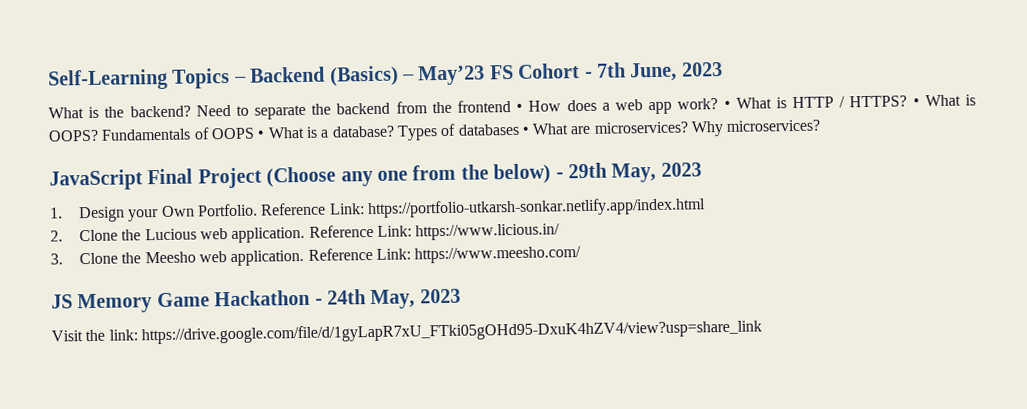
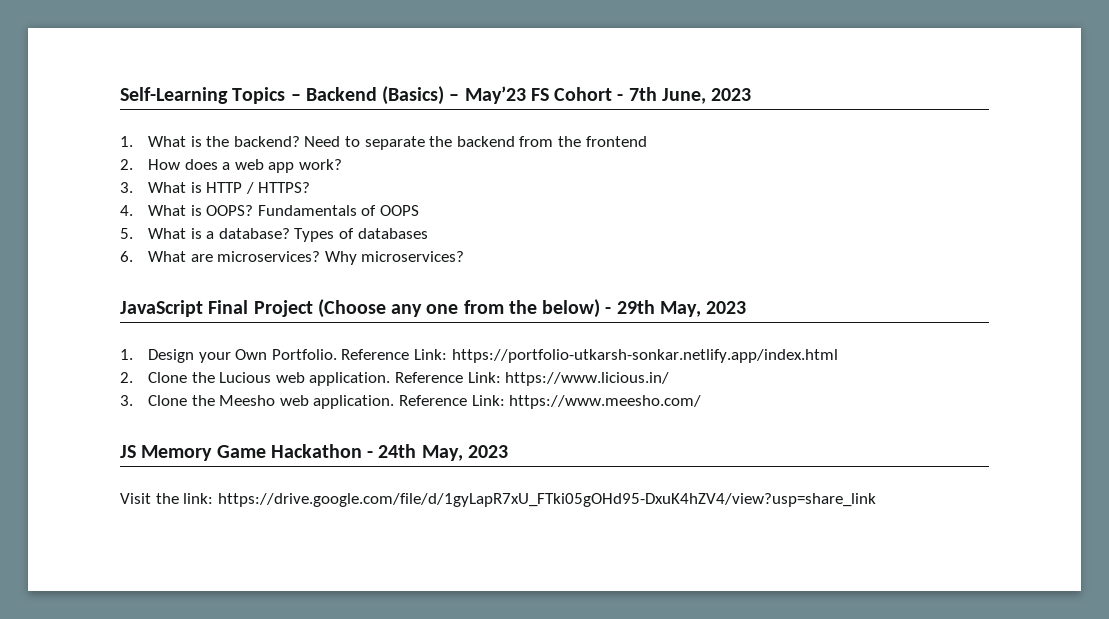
- What is the backend?
+ 1. What is the backend?
- Need to separate the backend from the frontend • How does a web app work? • What is HTTP / HTTPS? • What is OOPS?
+ Need to separate the backend from the frontend
+ 2. How does a web app work?
+ 3. What is HTTP / HTTPS?
+ 4. What is OOPS?
- Fundamentals of OOPS • What is a database?
+ Fundamentals of OOPS
+ 5. What is a database?
- Types of databases • What are microservices?
+ Types of databases
+ 6. What are microservices?

